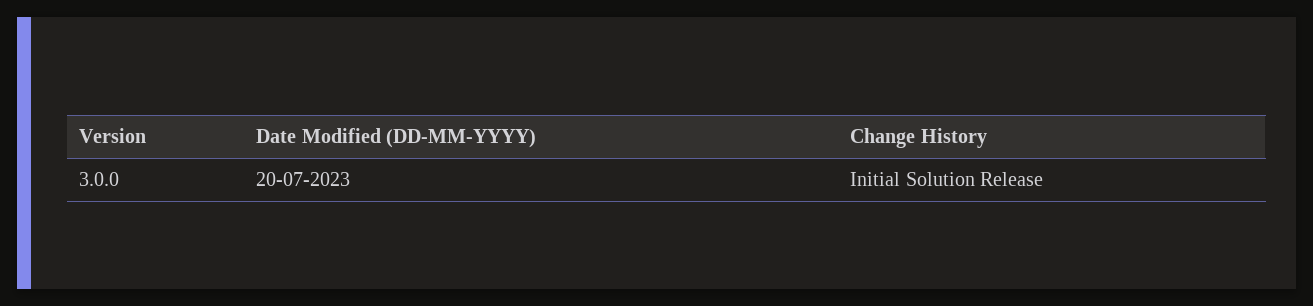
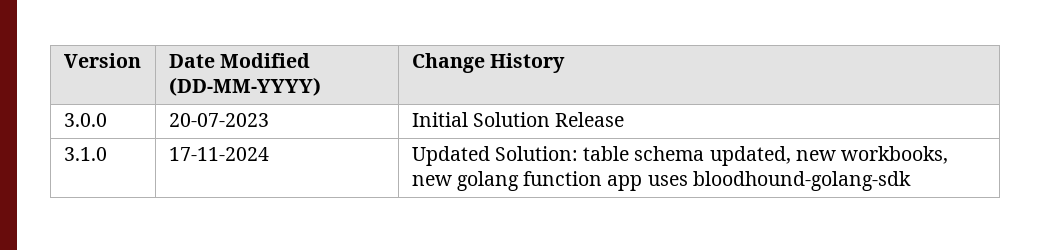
+ 3.1.0 | 17-11-2024 | Updated Solution: table schema updated, new workbooks, new golang function app uses bloodhound-golang-sdk

